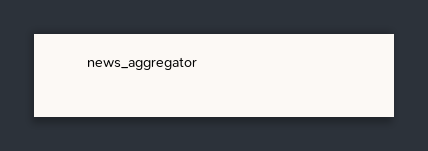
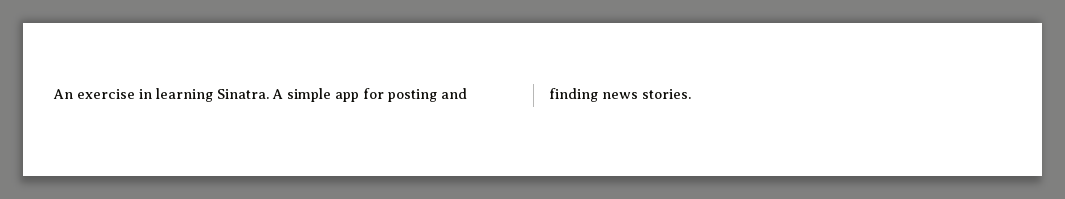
- news_aggregator
+ An exercise in learning Sinatra. A simple app for posting and finding news stories.

